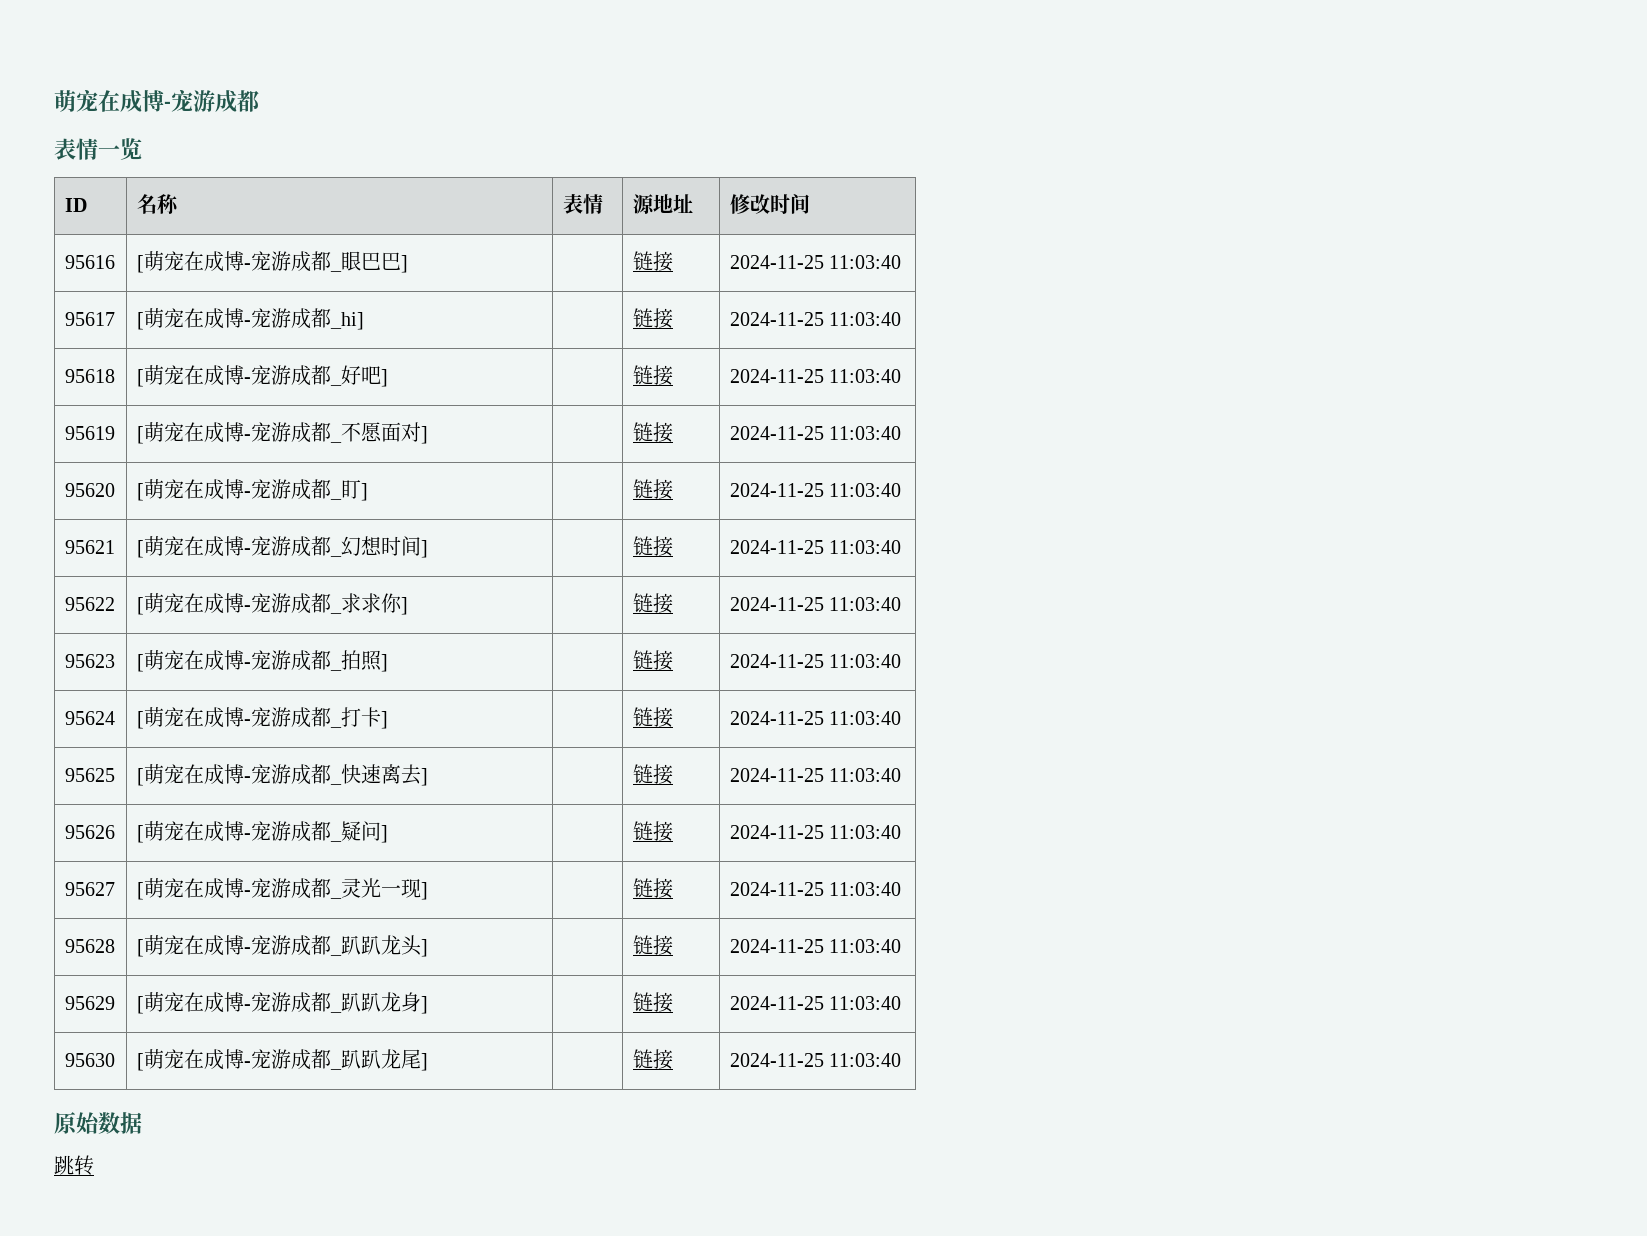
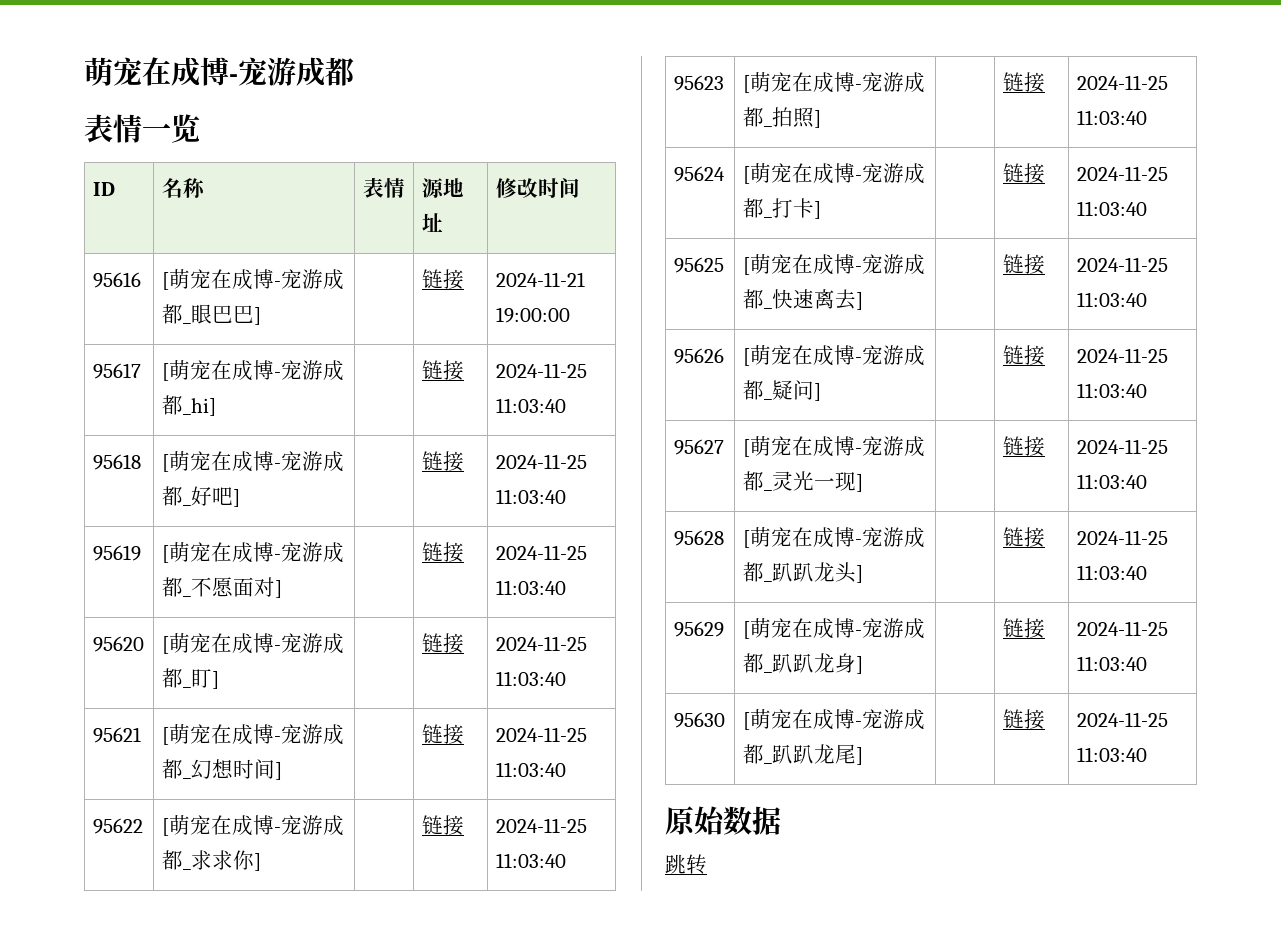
- 95616 | [萌宠在成博-宠游成都_眼巴巴] | | 链接 | 2024-11-25 11:03:40
+ 95616 | [萌宠在成博-宠游成都_眼巴巴] | | 链接 | 2024-11-21 19:00:00

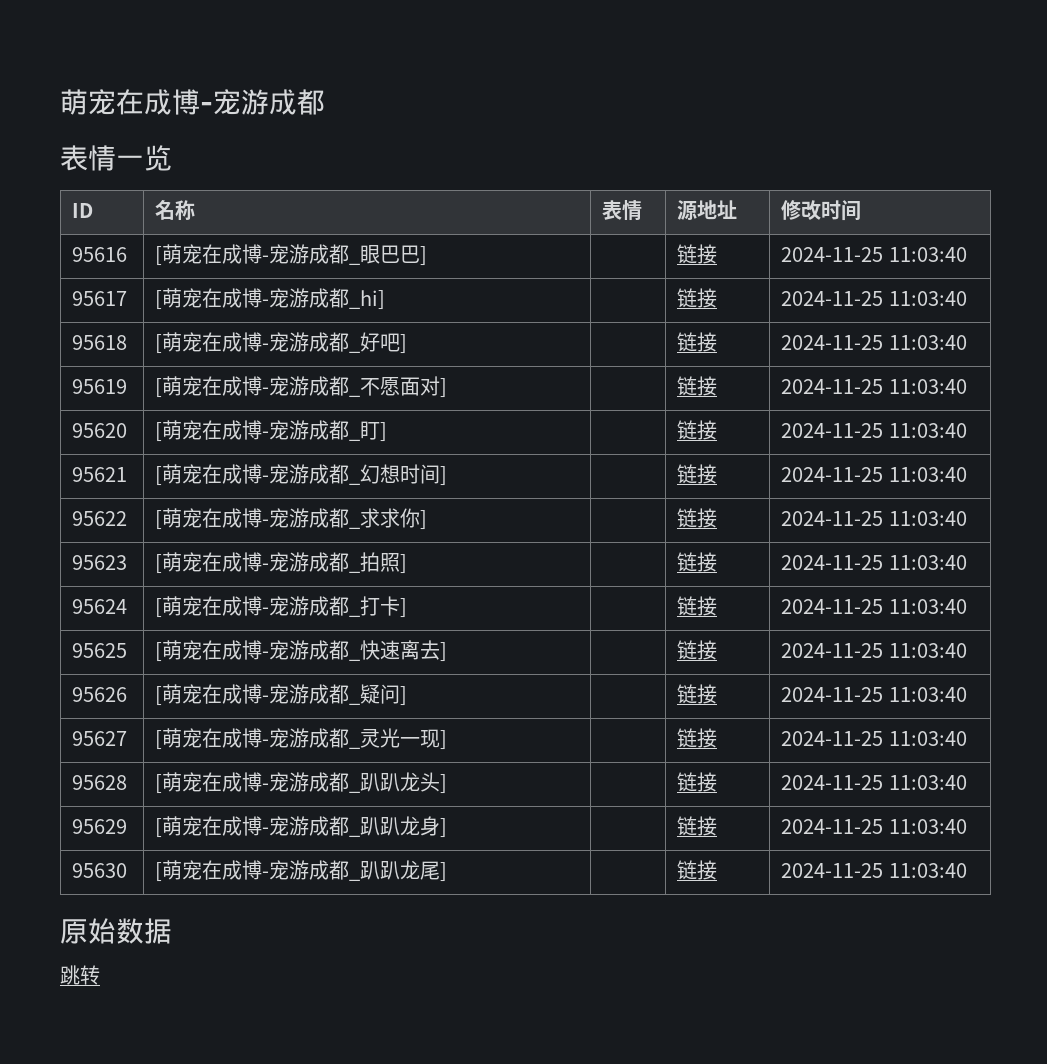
- 95616 | [萌宠在成博-宠游成都_眼巴巴] | | 链接 | 2024-11-21 19:00:00
+ 95616 | [萌宠在成博-宠游成都_眼巴巴] | | 链接 | 2024-11-25 11:03:40

